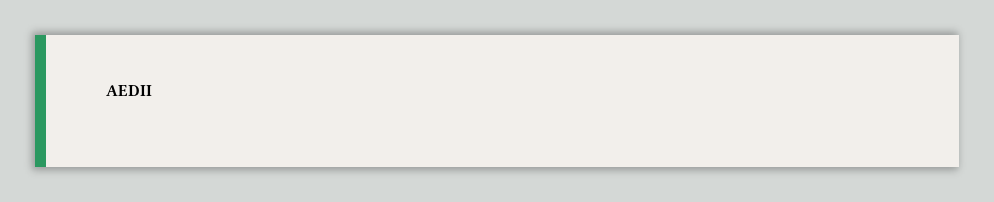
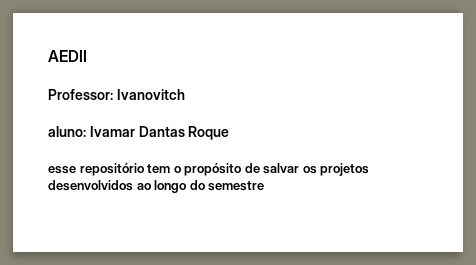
+ Professor: Ivanovitch
+ aluno: Ivamar Dantas Roque
+ esse repositório tem o propósito de salvar os projetos desenvolvidos ao longo do semestre

